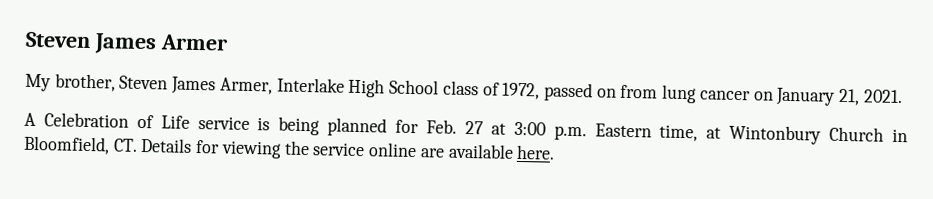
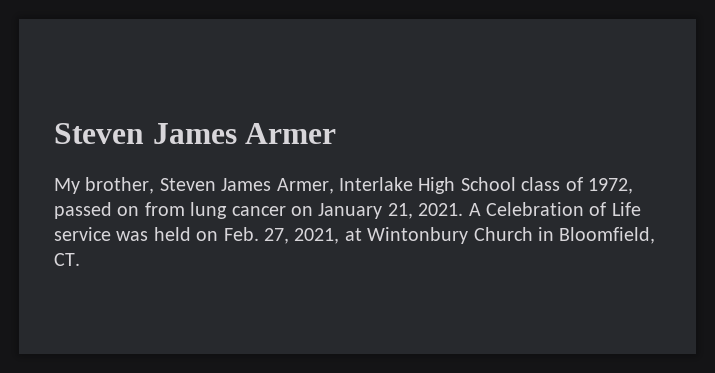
- My brother, Steven James Armer, Interlake High School class of 1972, passed on from lung cancer on January 21, 2021.
- A Celebration of Life service is being planned for Feb. 27 at 3:00 p.m. Eastern time, at Wintonbury Church in Bloomfield, CT. Details for viewing the service online are available here.
+ My brother, Steven James Armer, Interlake High School class of 1972, passed on from lung cancer on January 21, 2021. A Celebration of Life service was held on Feb. 27, 2021, at Wintonbury Church in Bloomfield, CT.

